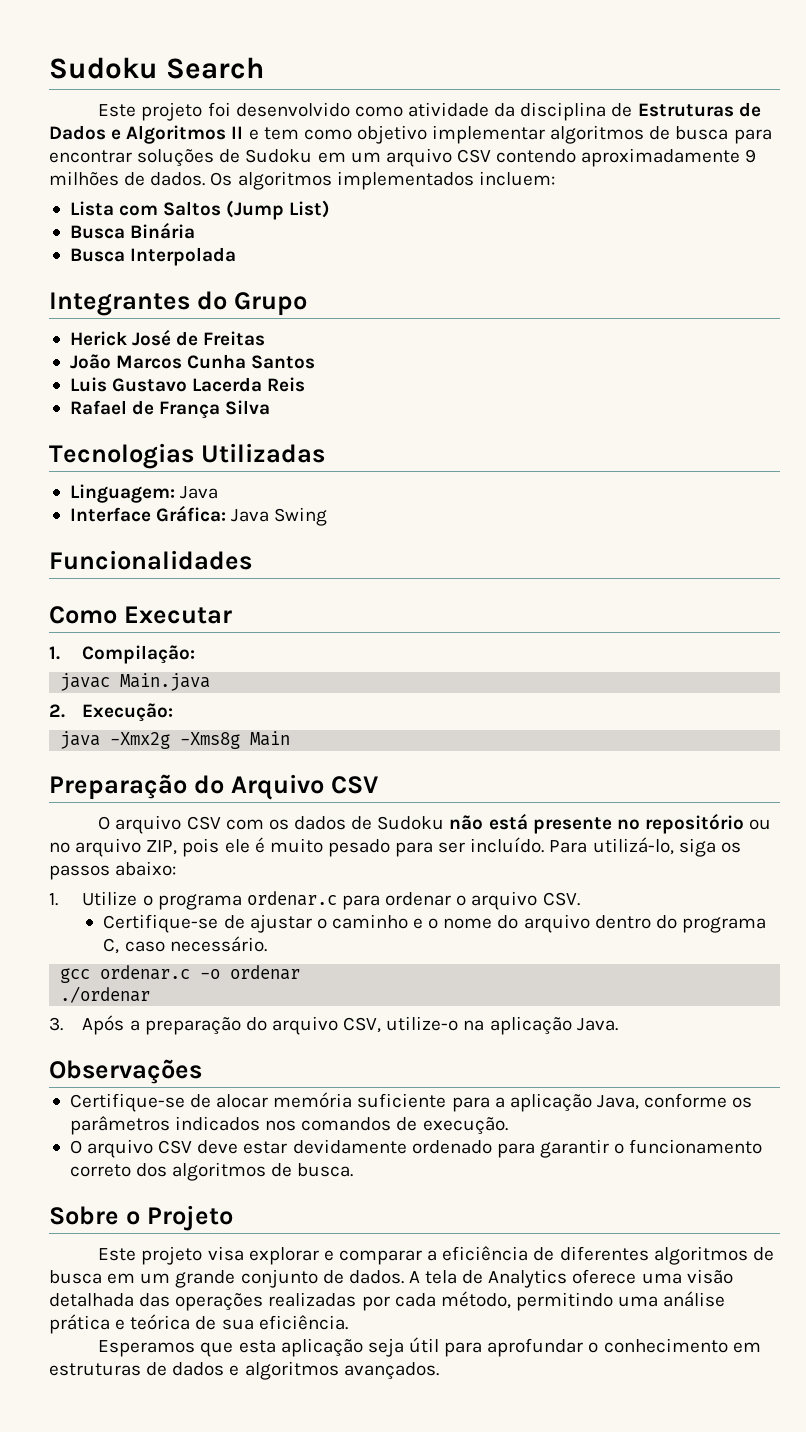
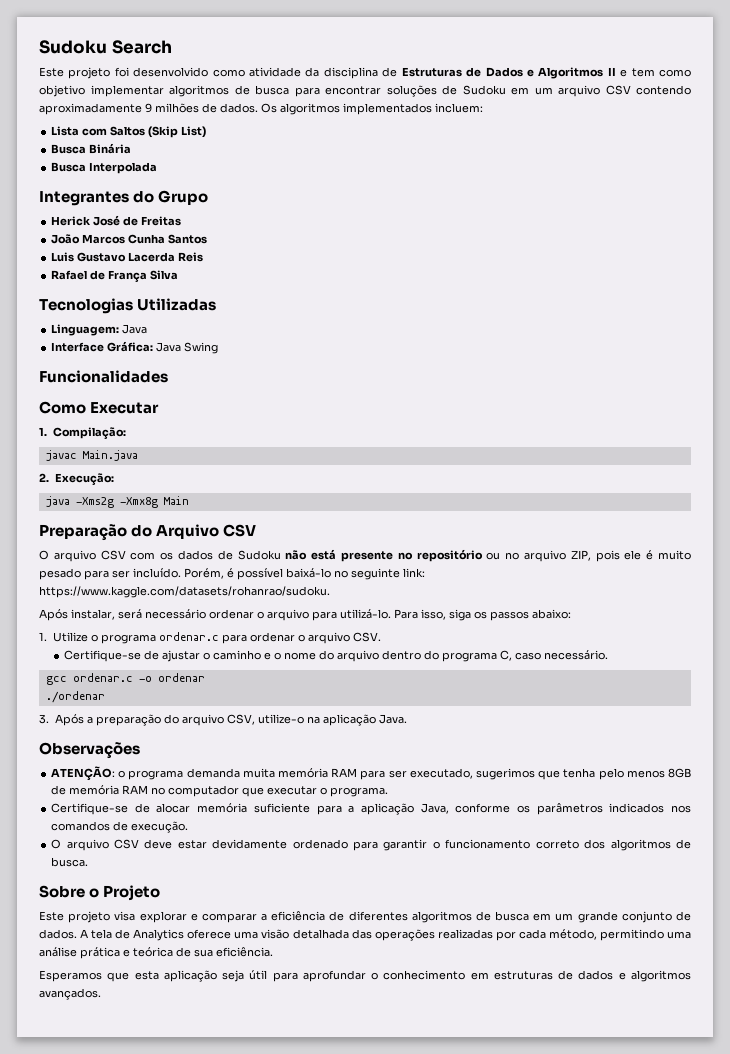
- Lista com Saltos (Jump List)
+ Lista com Saltos (Skip List)
- java -Xmx2g -Xms8g Main
+ java -Xms2g -Xmx8g Main
- Para utilizá-lo, siga os passos abaixo:
+ Porém, é possível baixá-lo no seguinte link: https://www.kaggle.com/datasets/rohanrao/sudoku.
+ Após instalar, será necessário ordenar o arquivo para utilizá-lo. Para isso, siga os passos abaixo:
+ ATENÇÃO: o programa demanda muita memória RAM para ser executado, sugerimos que tenha pelo menos 8GB de memória RAM no computador que executar o programa.

